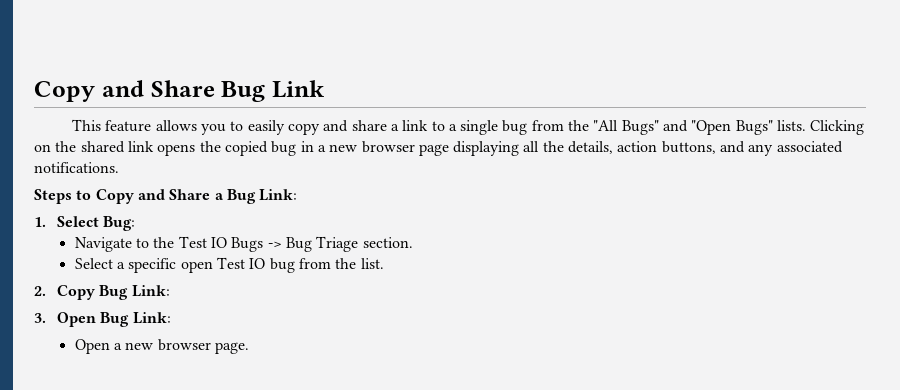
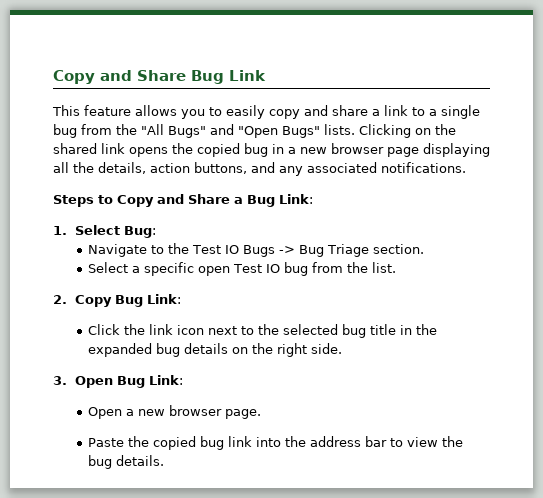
+ Click the link icon next to the selected bug title in the expanded bug details on the right side.
+ Paste the copied bug link into the address bar to view the bug details.

